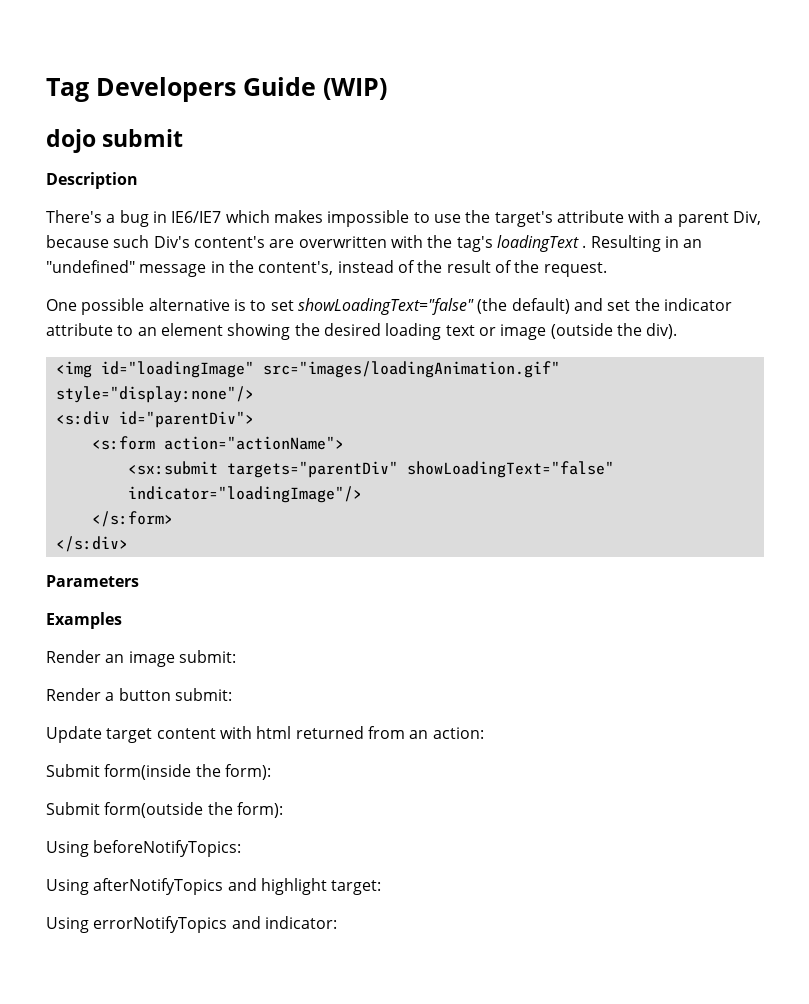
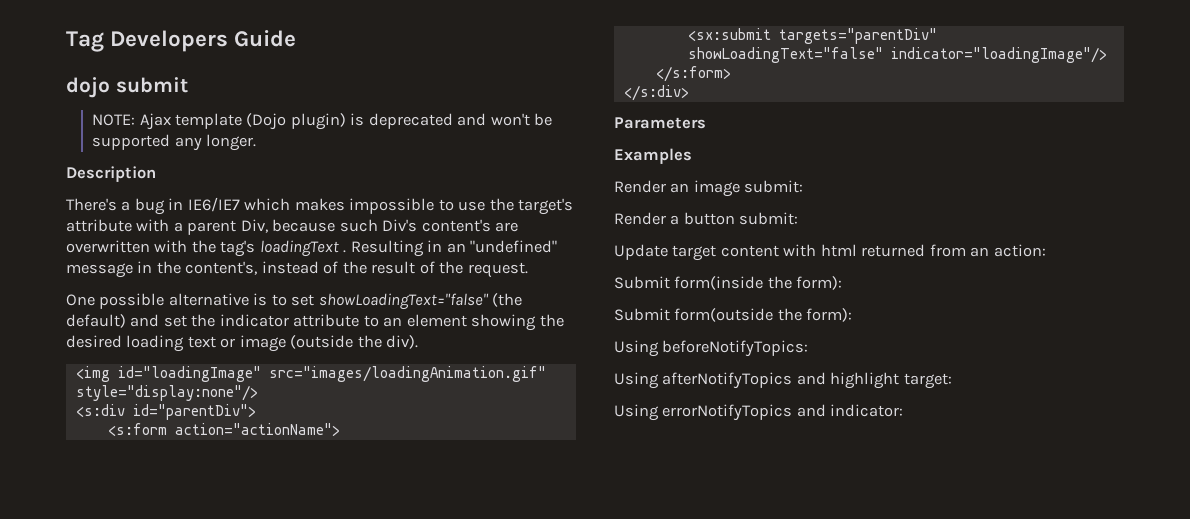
- Tag Developers Guide (WIP)
+ Tag Developers Guide
+ NOTE: Ajax template (Dojo plugin) is deprecated and won't be supported any longer.

